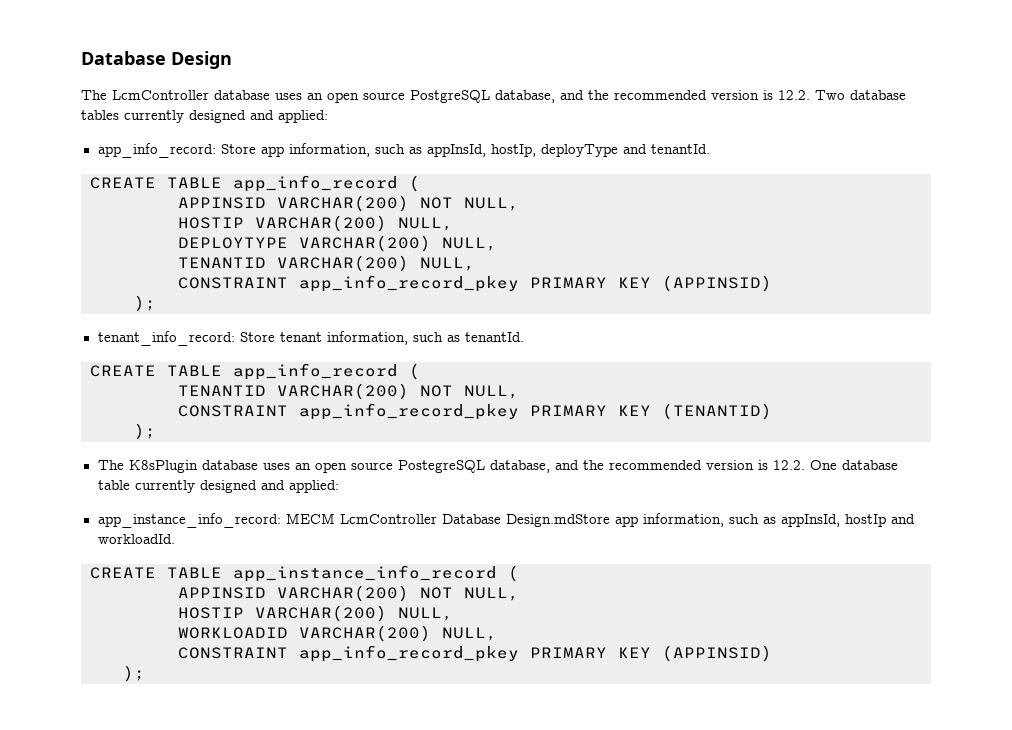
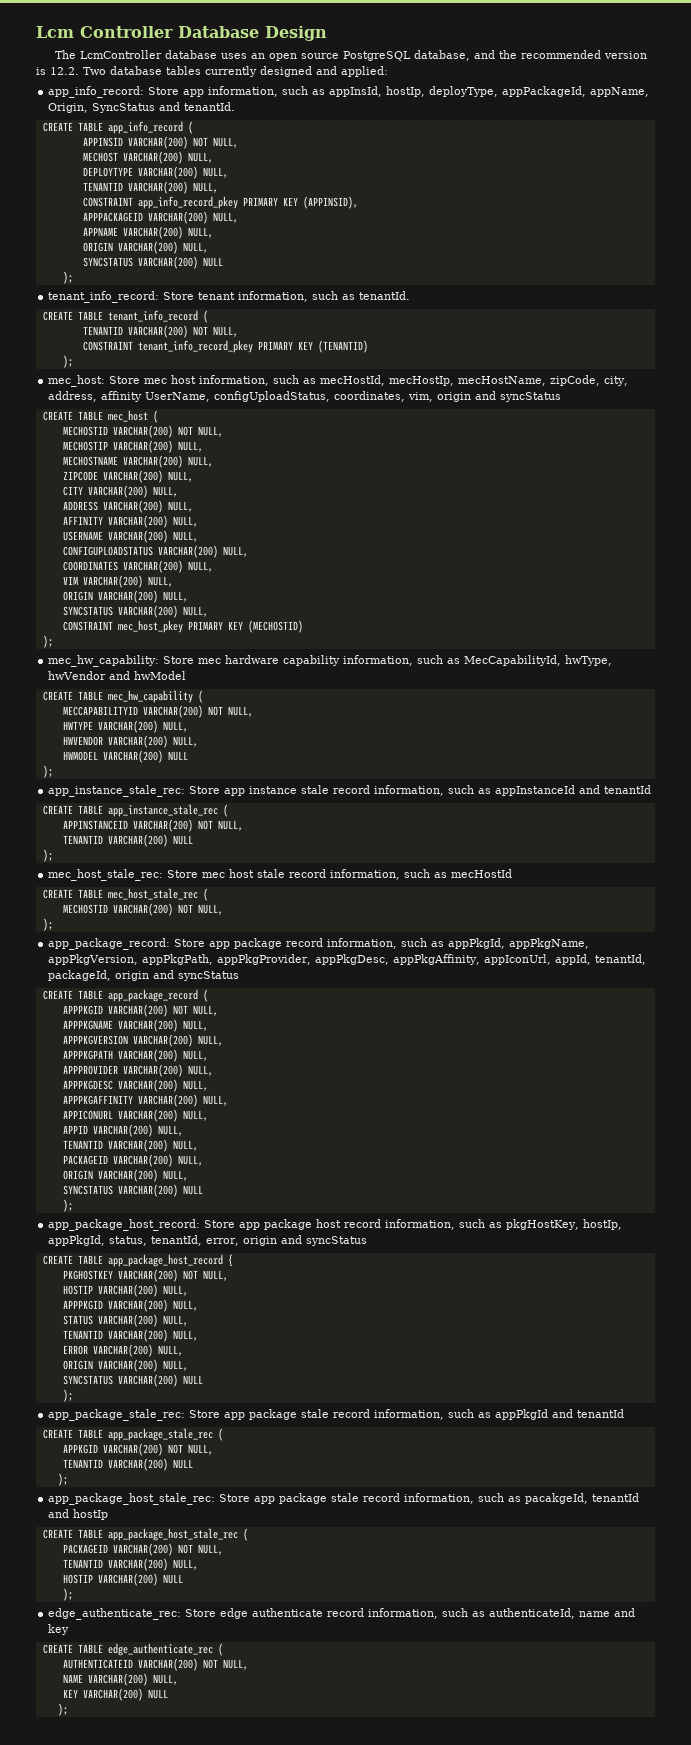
- Database Design
+ Lcm Controller Database Design
- app_info_record: Store app information, such as appInsId, hostIp, deployType and tenantId.
+ app_info_record: Store app information, such as appInsId, hostIp, deployType, appPackageId, appName, Origin, SyncStatus and tenantId.
  CREATE TABLE app_info_record (
  APPINSID VARCHAR(200) NOT NULL,
- HOSTIP VARCHAR(200) NULL,
+ MECHOST VARCHAR(200) NULL,
  DEPLOYTYPE VARCHAR(200) NULL,
  TENANTID VARCHAR(200) NULL,
- CONSTRAINT app_info_record_pkey PRIMARY KEY (APPINSID)
+ CONSTRAINT app_info_record_pkey PRIMARY KEY (APPINSID),
+ APPPACKAGEID VARCHAR(200) NULL,
+ APPNAME VARCHAR(200) NULL,
+ ORIGIN VARCHAR(200) NULL,
+ SYNCSTATUS VARCHAR(200) NULL
  tenant_info_record: Store tenant information, such as tenantId.
- CREATE TABLE app_info_record (
+ CREATE TABLE tenant_info_record (
- CONSTRAINT app_info_record_pkey PRIMARY KEY (TENANTID)
+ CONSTRAINT tenant_info_record_pkey PRIMARY KEY (TENANTID)
- The K8sPlugin database uses an open source PostegreSQL database, and the recommended version is 12.2. One database table currently designed and applied:
- app_instance_info_record: MECM LcmController Database Design.mdStore app information, such as appInsId, hostIp and workloadId.
- CREATE TABLE app_instance_info_record (
- APPINSID VARCHAR(200) NOT NULL,
+ mec_host: Store mec host information, such as mecHostId, mecHostIp, mecHostName, zipCode, city, address, affinity UserName, configUploadStatus, coordinates, vim, origin and syncStatus
+ CREATE TABLE mec_host (
+ MECHOSTID VARCHAR(200) NOT NULL,
+ MECHOSTIP VARCHAR(200) NULL,
+ MECHOSTNAME VARCHAR(200) NULL,
+ ZIPCODE VARCHAR(200) NULL,
+ CITY VARCHAR(200) NULL,
+ ADDRESS VARCHAR(200) NULL,
+ AFFINITY VARCHAR(200) NULL,
+ USERNAME VARCHAR(200) NULL,
+ CONFIGUPLOADSTATUS VARCHAR(200) NULL,
+ COORDINATES VARCHAR(200) NULL,
+ VIM VARCHAR(200) NULL,
+ ORIGIN VARCHAR(200) NULL,
+ SYNCSTATUS VARCHAR(200) NULL,
+ CONSTRAINT mec_host_pkey PRIMARY KEY (MECHOSTID)
+ );
+ mec_hw_capability: Store mec hardware capability information, such as MecCapabilityId, hwType, hwVendor and hwModel
+ CREATE TABLE mec_hw_capability (
+ MECCAPABILITYID VARCHAR(200) NOT NULL,
+ HWTYPE VARCHAR(200) NULL,
+ HWVENDOR VARCHAR(200) NULL,
+ HWMODEL VARCHAR(200) NULL
+ );
+ app_instance_stale_rec: Store app instance stale record information, such as appInstanceId and tenantId
+ CREATE TABLE app_instance_stale_rec (
+ APPINSTANCEID VARCHAR(200) NOT NULL,
+ TENANTID VARCHAR(200) NULL
+ );
+ mec_host_stale_rec: Store mec host stale record information, such as mecHostId
+ CREATE TABLE mec_host_stale_rec (
+ MECHOSTID VARCHAR(200) NOT NULL,
+ );
+ app_package_record: Store app package record information, such as appPkgId, appPkgName, appPkgVersion, appPkgPath, appPkgProvider, appPkgDesc, appPkgAffinity, appIconUrl, appId, tenantId, packageId, origin and syncStatus
+ CREATE TABLE app_package_record (
+ APPPKGID VARCHAR(200) NOT NULL,
+ APPPKGNAME VARCHAR(200) NULL,
+ APPPKGVERSION VARCHAR(200) NULL,
+ APPPKGPATH VARCHAR(200) NULL,
+ APPPROVIDER VARCHAR(200) NULL,
+ APPPKGDESC VARCHAR(200) NULL,
+ APPPKGAFFINITY VARCHAR(200) NULL,
+ APPICONURL VARCHAR(200) NULL,
+ APPID VARCHAR(200) NULL,
+ TENANTID VARCHAR(200) NULL,
+ PACKAGEID VARCHAR(200) NULL,
+ ORIGIN VARCHAR(200) NULL,
+ SYNCSTATUS VARCHAR(200) NULL
+ );
+ app_package_host_record: Store app package host record information, such as pkgHostKey, hostIp, appPkgId, status, tenantId, error, origin and syncStatus
+ CREATE TABLE app_package_host_record {
+ PKGHOSTKEY VARCHAR(200) NOT NULL,
  HOSTIP VARCHAR(200) NULL,
- WORKLOADID VARCHAR(200) NULL,
- CONSTRAINT app_info_record_pkey PRIMARY KEY (APPINSID)
+ APPPKGID VARCHAR(200) NULL,
+ STATUS VARCHAR(200) NULL,
+ TENANTID VARCHAR(200) NULL,
+ ERROR VARCHAR(200) NULL,
+ ORIGIN VARCHAR(200) NULL,
+ SYNCSTATUS VARCHAR(200) NULL
+ );
+ app_package_stale_rec: Store app package stale record information, such as appPkgId and tenantId
+ CREATE TABLE app_package_stale_rec (
+ APPKGID VARCHAR(200) NOT NULL,
+ TENANTID VARCHAR(200) NULL
+ );
+ app_package_host_stale_rec: Store app package stale record information, such as pacakgeId, tenantId and hostIp
+ CREATE TABLE app_package_host_stale_rec (
+ PACKAGEID VARCHAR(200) NOT NULL,
+ TENANTID VARCHAR(200) NULL,
+ HOSTIP VARCHAR(200) NULL
+ );
+ edge_authenticate_rec: Store edge authenticate record information, such as authenticateId, name and key
+ CREATE TABLE edge_authenticate_rec (
+ AUTHENTICATEID VARCHAR(200) NOT NULL,
+ NAME VARCHAR(200) NULL,
+ KEY VARCHAR(200) NULL

